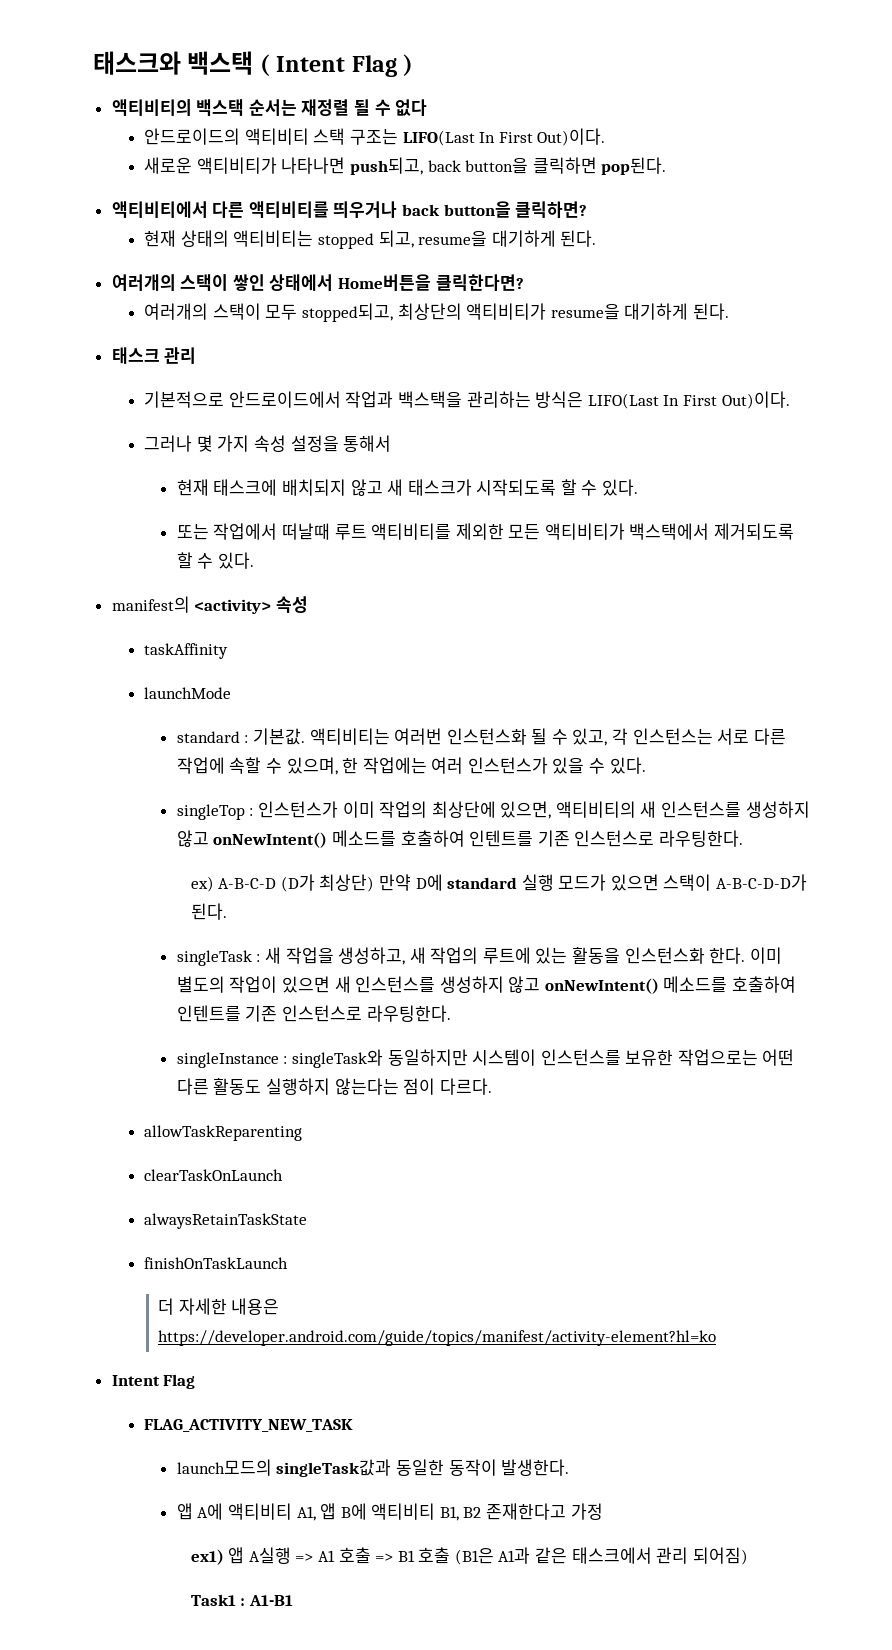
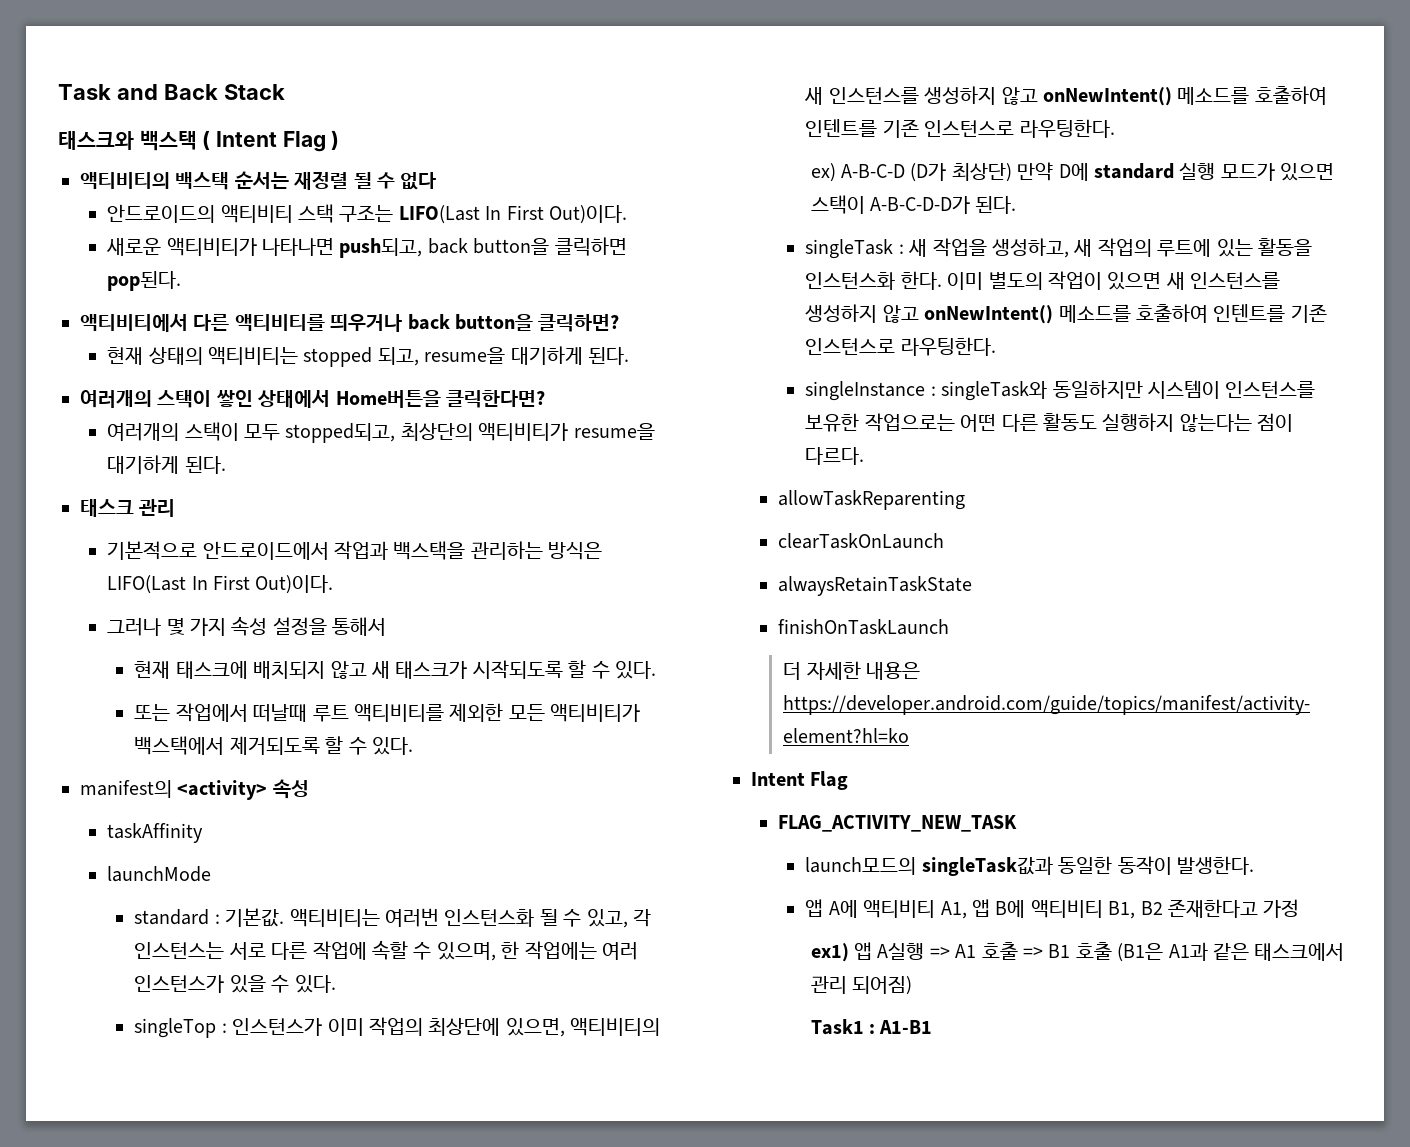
+ Task and Back Stack

